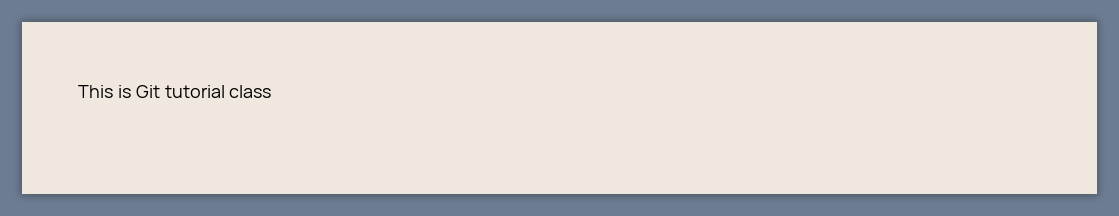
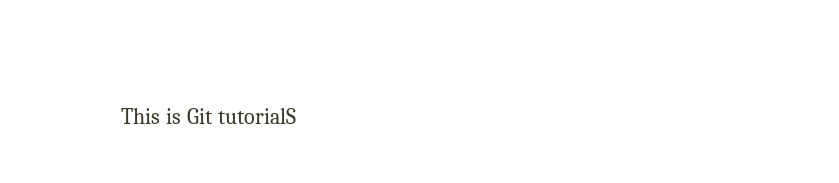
- This is Git tutorial class
+ This is Git tutorialS

